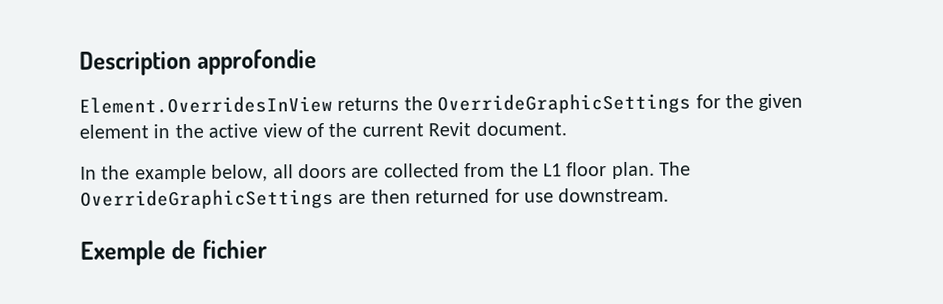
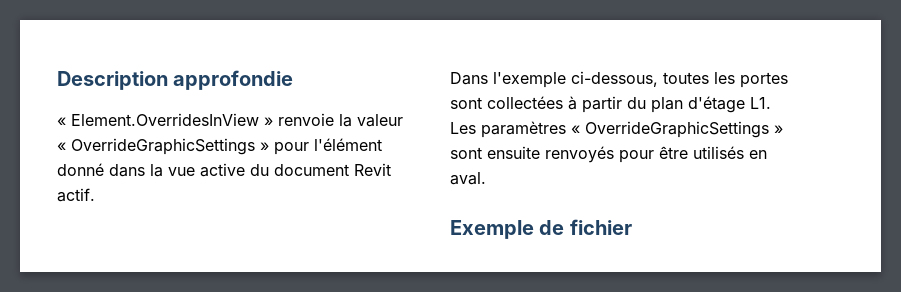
- Element.OverridesInView returns the OverrideGraphicSettings for the given element in the active view of the current Revit document.
- In the example below, all doors are collected from the L1 floor plan. The OverrideGraphicSettings are then returned for use downstream.
+ « Element.OverridesInView » renvoie la valeur « OverrideGraphicSettings » pour l'élément donné dans la vue active du document Revit actif.
+ Dans l'exemple ci-dessous, toutes les portes sont collectées à partir du plan d'étage L1. Les paramètres « OverrideGraphicSettings » sont ensuite renvoyés pour être utilisés en aval.

